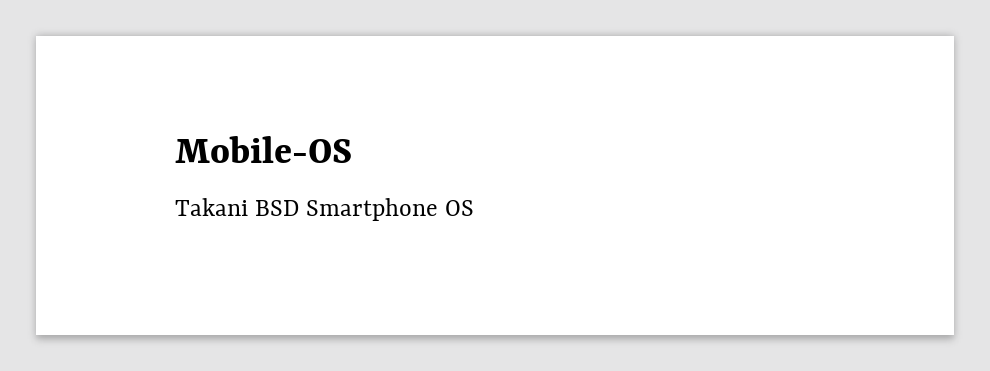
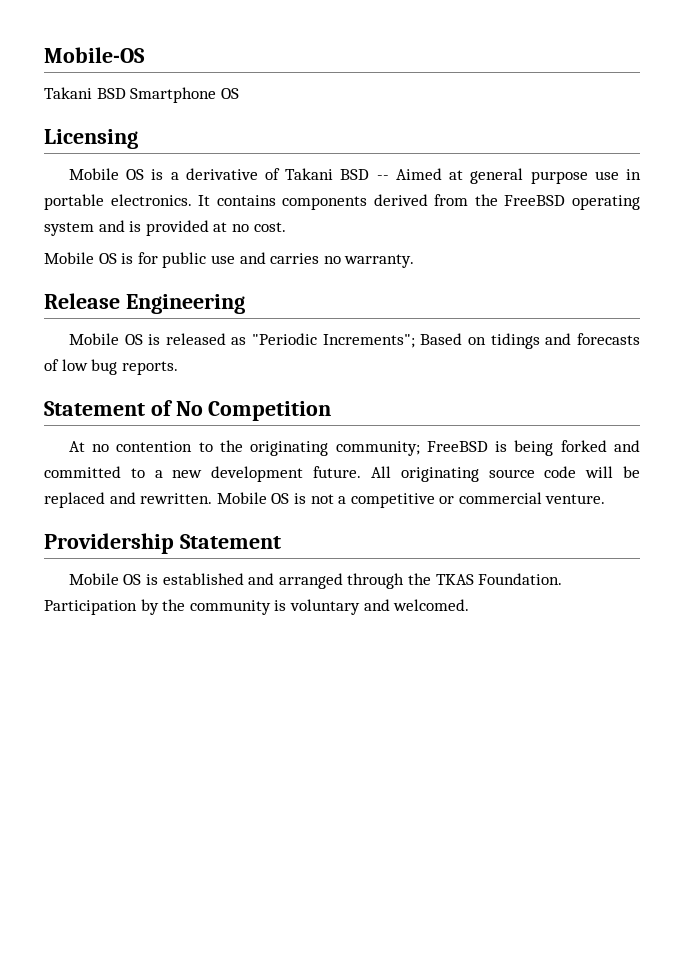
+ Licensing
+ Mobile OS is a derivative of Takani BSD -- Aimed at general purpose use in portable electronics. It contains components derived from the FreeBSD operating system and is provided at no cost.
+ Mobile OS is for public use and carries no warranty.
+ Release Engineering
+ Mobile OS is released as "Periodic Increments"; Based on tidings and forecasts of low bug reports.
+ Statement of No Competition
+ At no contention to the originating community; FreeBSD is being forked and committed to a new development future. All originating source code will be replaced and rewritten. Mobile OS is not a competitive or commercial venture.
+ Providership Statement
+ Mobile OS is established and arranged through the TKAS Foundation. Participation by the community is voluntary and welcomed.

